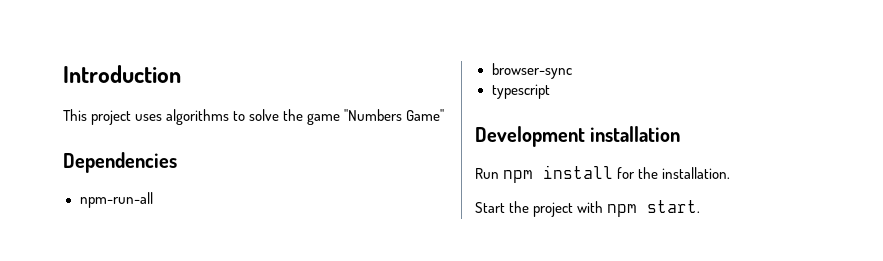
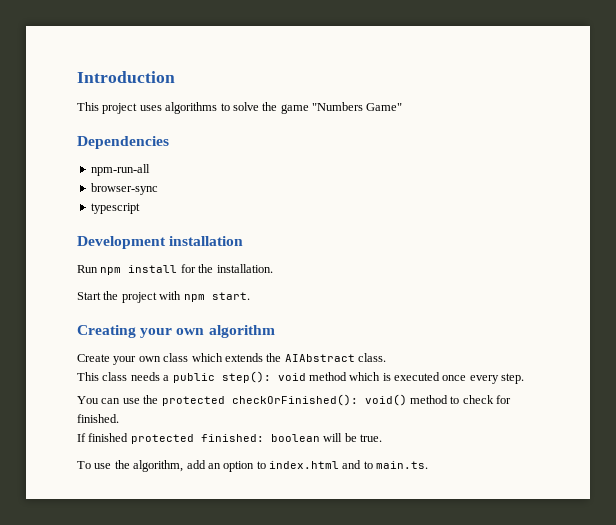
+ Creating your own algorithm
+ Create your own class which extends the AIAbstract class.
+ This class needs a public step(): void method which is executed once every step.
+ You can use the protected checkOrFinished(): void() method to check for finished.
+ If finished protected finished: boolean will be true.
+ To use the algorithm, add an option to index.html and to main.ts.

